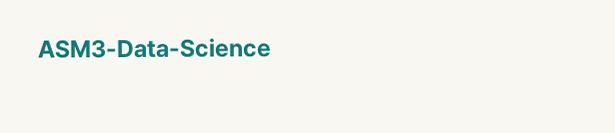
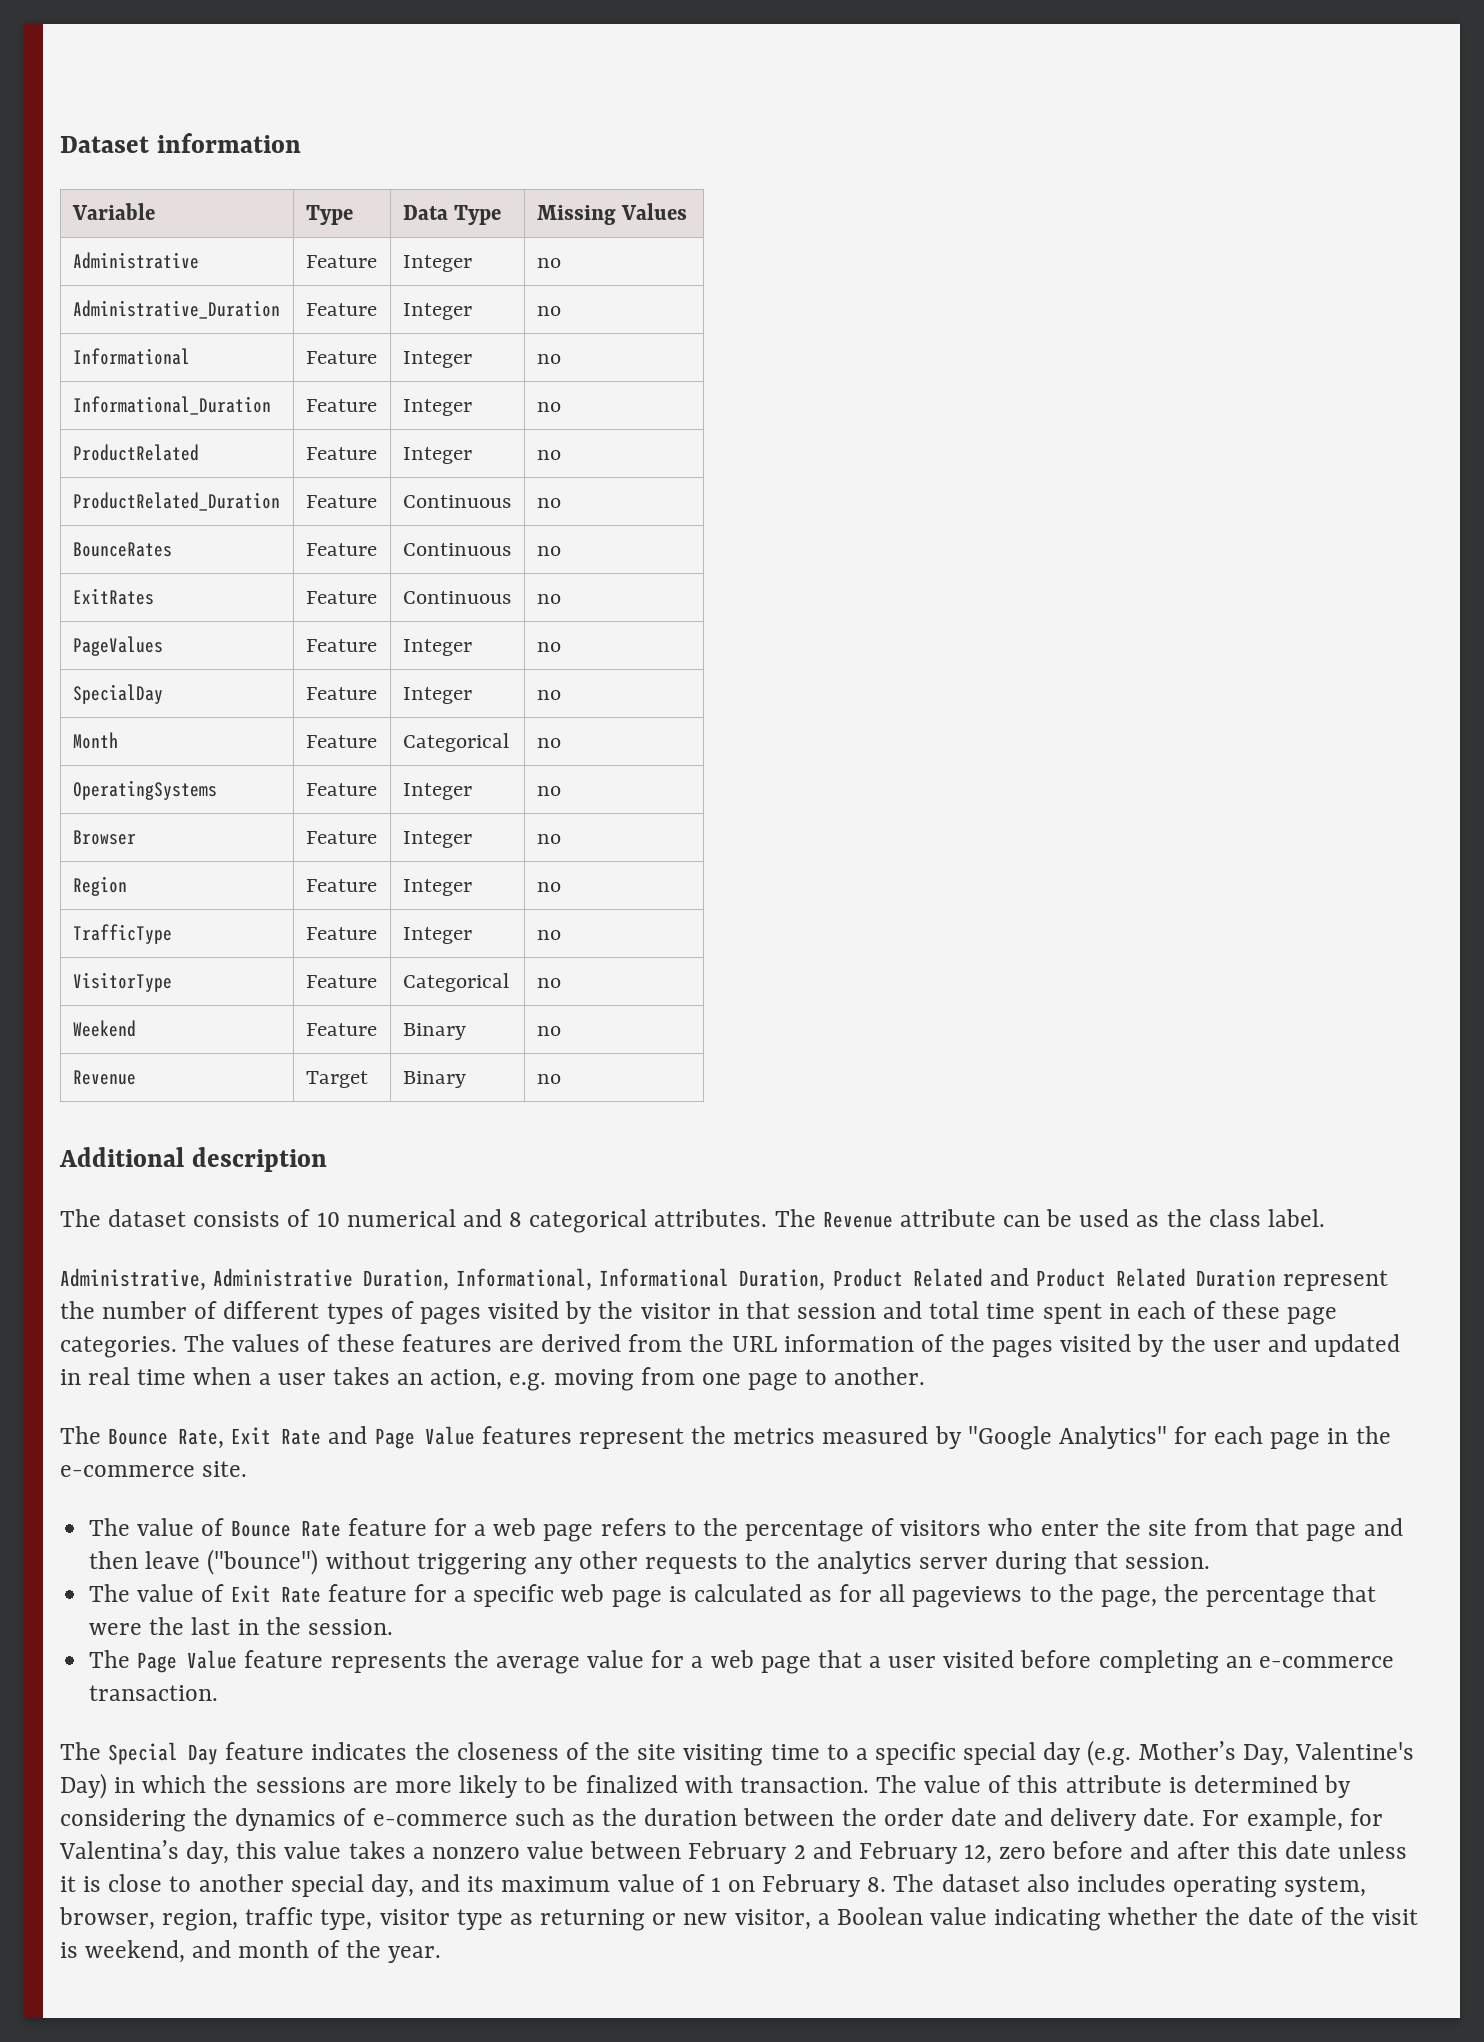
- ASM3-Data-Science
+ Dataset information
+ Variable | Type | Data Type | Missing Values
+ Administrative | Feature | Integer | no
+ Administrative_Duration | Feature | Integer | no
+ Informational | Feature | Integer | no
+ Informational_Duration | Feature | Integer | no
+ ProductRelated | Feature | Integer | no
+ ProductRelated_Duration | Feature | Continuous | no
+ BounceRates | Feature | Continuous | no
+ ExitRates | Feature | Continuous | no
+ PageValues | Feature | Integer | no
+ SpecialDay | Feature | Integer | no
+ Month | Feature | Categorical | no
+ OperatingSystems | Feature | Integer | no
+ Browser | Feature | Integer | no
+ Region | Feature | Integer | no
+ TrafficType | Feature | Integer | no
+ VisitorType | Feature | Categorical | no
+ Weekend | Feature | Binary | no
+ Revenue | Target | Binary | no
+ Additional description
+ The dataset consists of 10 numerical and 8 categorical attributes. The Revenue attribute can be used as the class label.
+ Administrative, Administrative Duration, Informational, Informational Duration, Product Related and Product Related Duration represent the number of different types of pages visited by the visitor in that session and total time spent in each of these page categories. The values of these features are derived from the URL information of the pages visited by the user and updated in real time when a user takes an action, e.g. moving from one page to another.
+ The Bounce Rate, Exit Rate and Page Value features represent the metrics measured by "Google Analytics" for each page in the e-commerce site.
+ The value of Bounce Rate feature for a web page refers to the percentage of visitors who enter the site from that page and then leave ("bounce") without triggering any other requests to the analytics server during that session.
+ The value of Exit Rate feature for a specific web page is calculated as for all pageviews to the page, the percentage that were the last in the session.
+ The Page Value feature represents the average value for a web page that a user visited before completing an e-commerce transaction.
+ The Special Day feature indicates the closeness of the site visiting time to a specific special day (e.g. Mother’s Day, Valentine's Day) in which the sessions are more likely to be finalized with transaction. The value of this attribute is determined by considering the dynamics of e-commerce such as the duration between the order date and delivery date. For example, for Valentina’s day, this value takes a nonzero value between February 2 and February 12, zero before and after this date unless it is close to another special day, and its maximum value of 1 on February 8. The dataset also includes operating system, browser, region, traffic type, visitor type as returning or new visitor, a Boolean value indicating whether the date of the visit is weekend, and month of the year.

